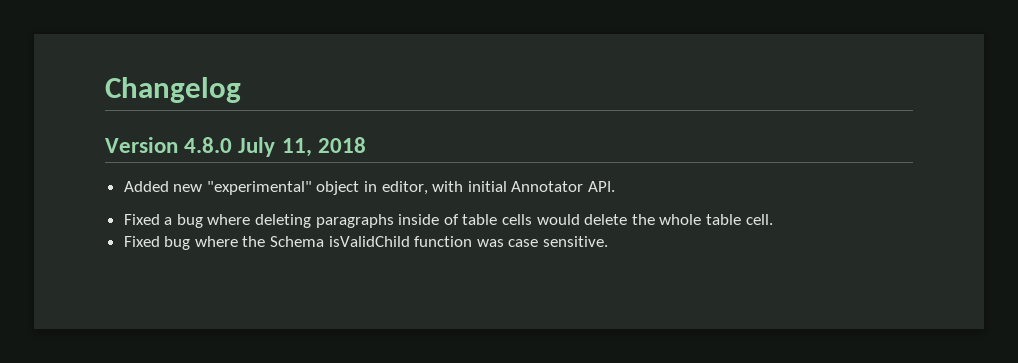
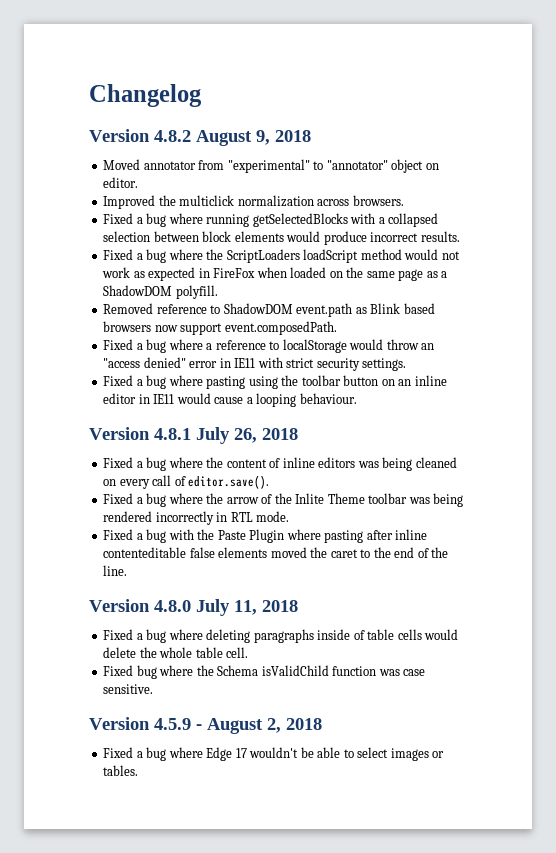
+ Version 4.8.2 August 9, 2018
+ Moved annotator from "experimental" to "annotator" object on editor.
+ Improved the multiclick normalization across browsers.
+ Fixed a bug where running getSelectedBlocks with a collapsed selection between block elements would produce incorrect results.
+ Fixed a bug where the ScriptLoaders loadScript method would not work as expected in FireFox when loaded on the same page as a ShadowDOM polyfill.
+ Removed reference to ShadowDOM event.path as Blink based browsers now support event.composedPath.
+ Fixed a bug where a reference to localStorage would throw an "access denied" error in IE11 with strict security settings.
+ Fixed a bug where pasting using the toolbar button on an inline editor in IE11 would cause a looping behaviour.
+ Version 4.8.1 July 26, 2018
+ Fixed a bug where the content of inline editors was being cleaned on every call of editor.save().
+ Fixed a bug where the arrow of the Inlite Theme toolbar was being rendered incorrectly in RTL mode.
+ Fixed a bug with the Paste Plugin where pasting after inline contenteditable false elements moved the caret to the end of the line.
- Added new "experimental" object in editor, with initial Annotator API.
+ Version 4.5.9 - August 2, 2018
+ Fixed a bug where Edge 17 wouldn't be able to select images or tables.

